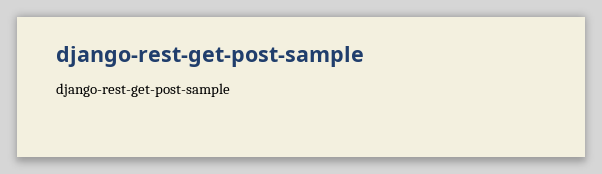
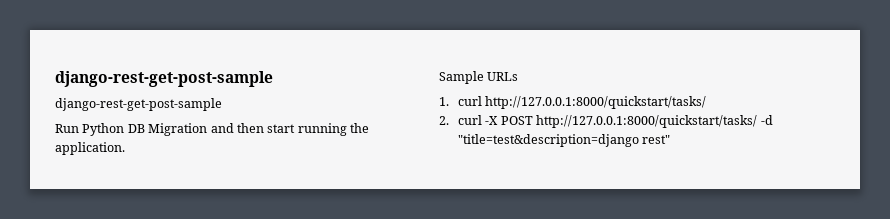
+ Run Python DB Migration and then start running the application.
+ Sample URLs
+ 1. curl http://127.0.0.1:8000/quickstart/tasks/
+ 2. curl -X POST http://127.0.0.1:8000/quickstart/tasks/ -d "title=test&description=django rest"

